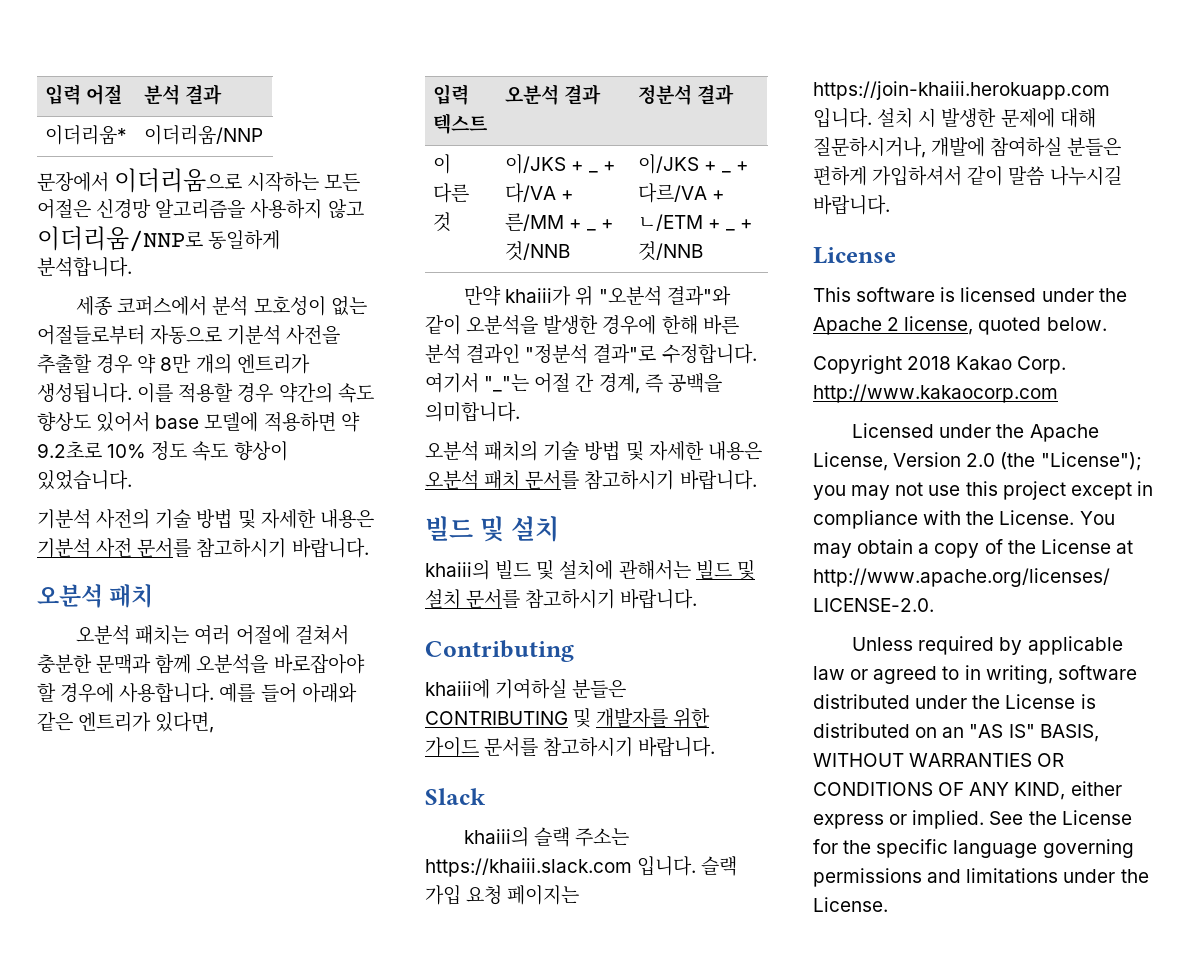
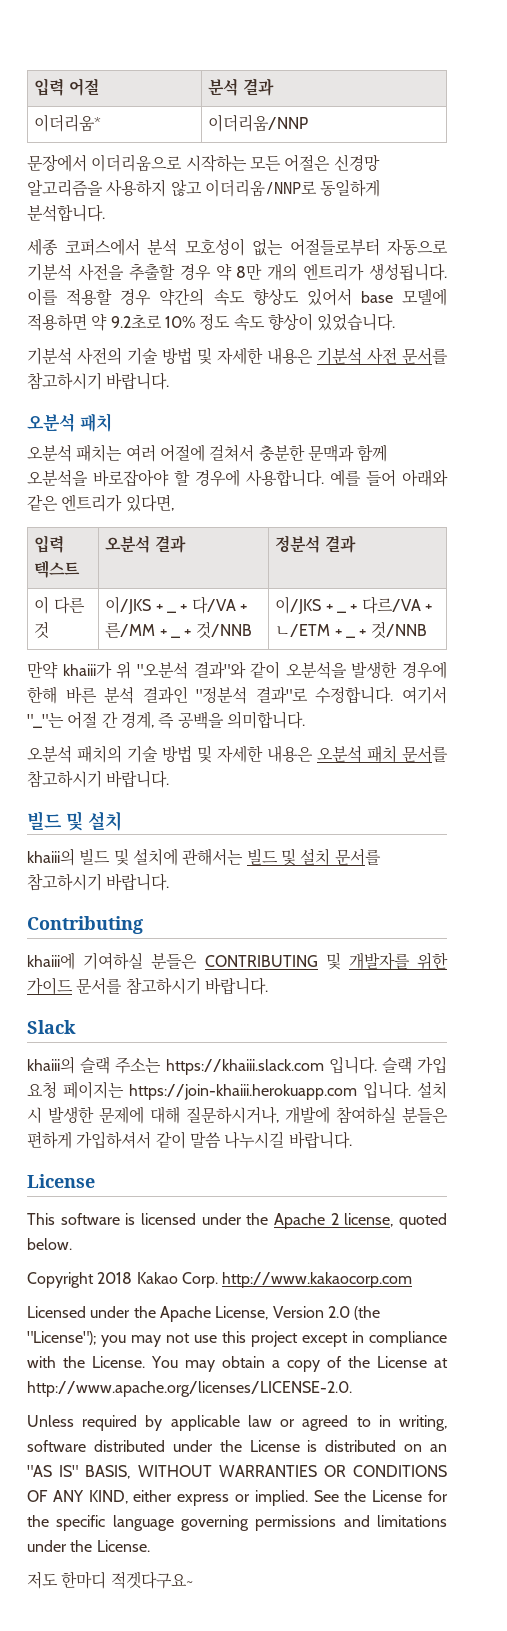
+ 저도 한마디 적겟다구요~

